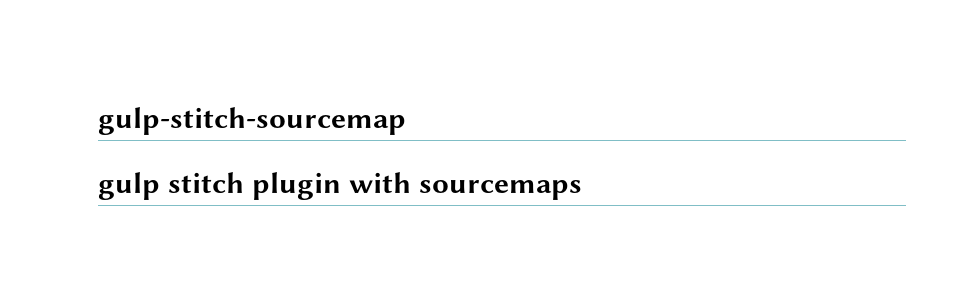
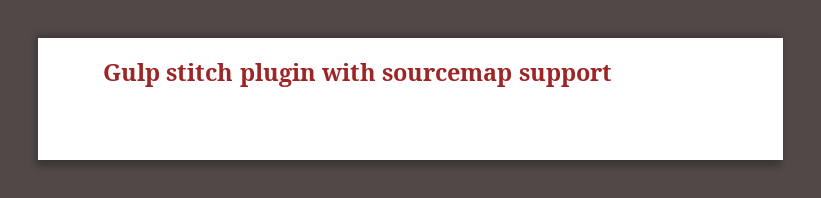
- gulp-stitch-sourcemap
- gulp stitch plugin with sourcemaps
+ Gulp stitch plugin with sourcemap support

